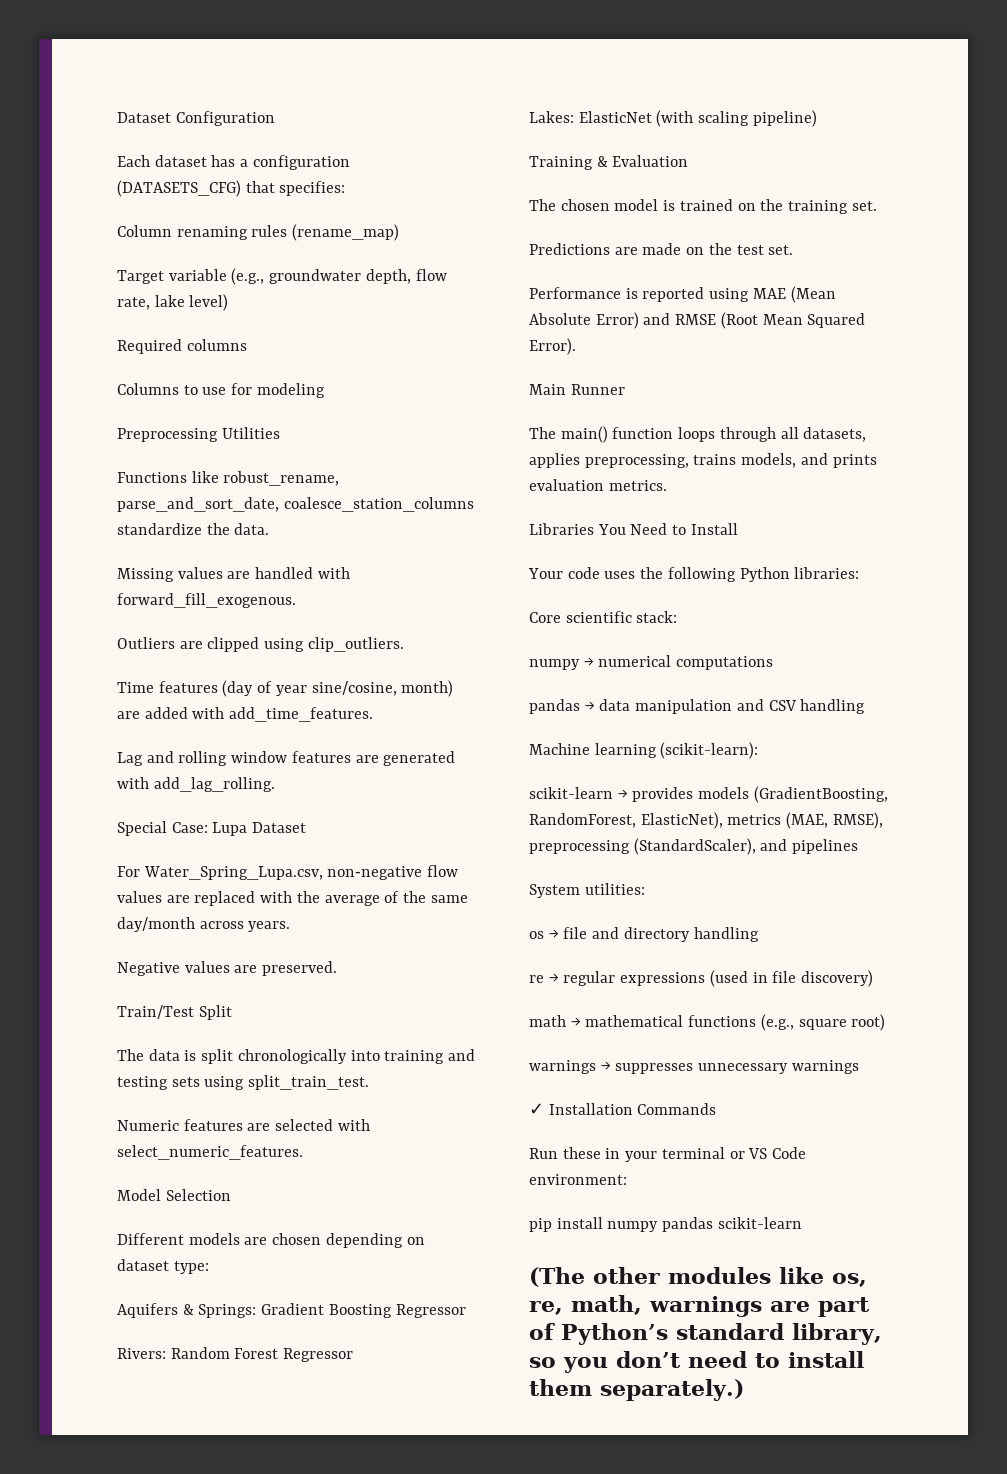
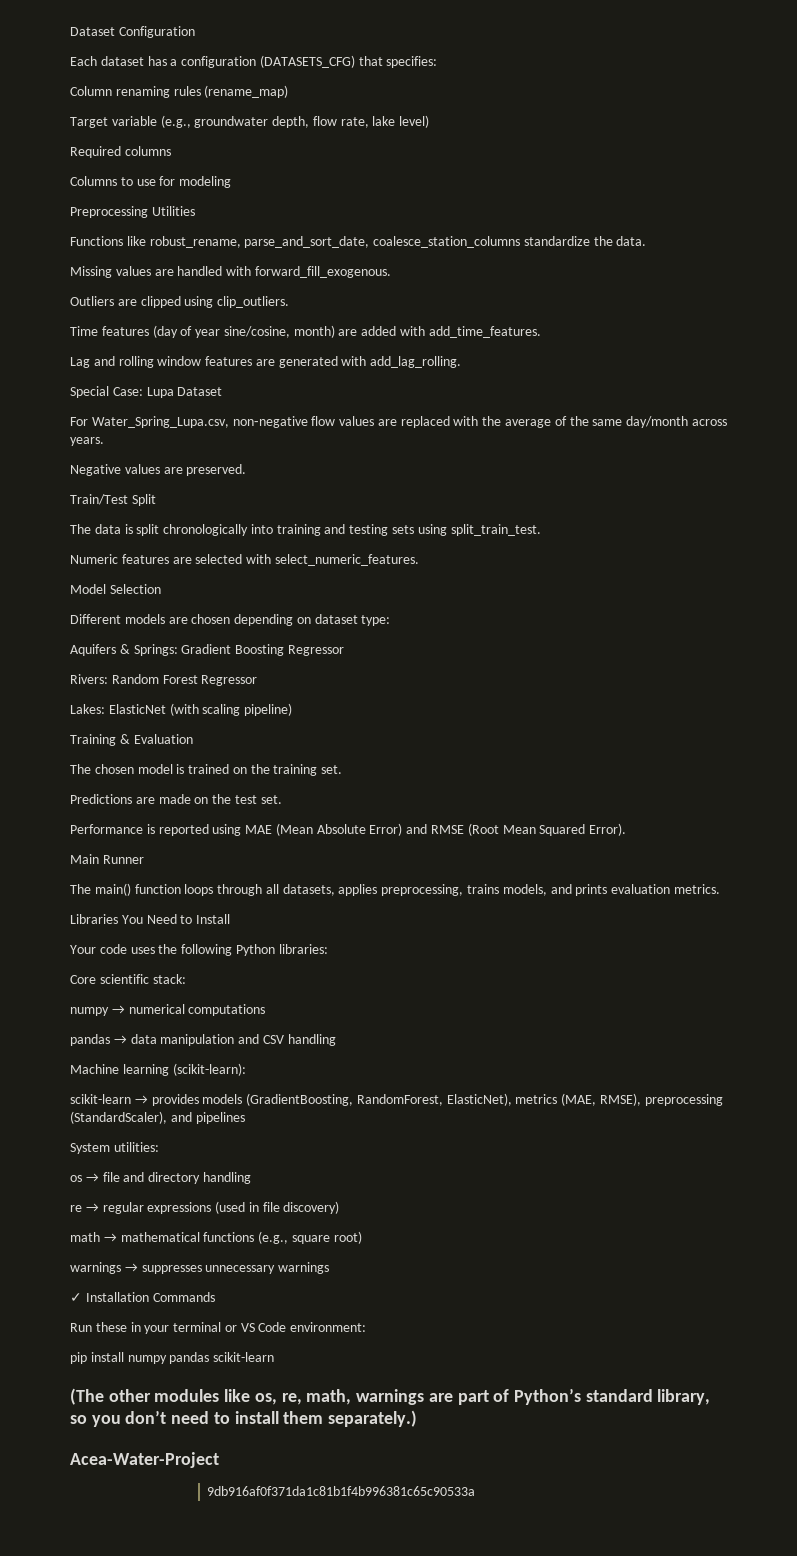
+ Acea-Water-Project
+ 9db916af0f371da1c81b1f4b996381c65c90533a

